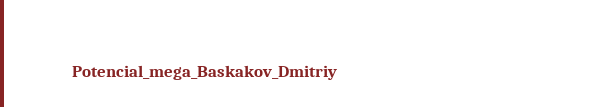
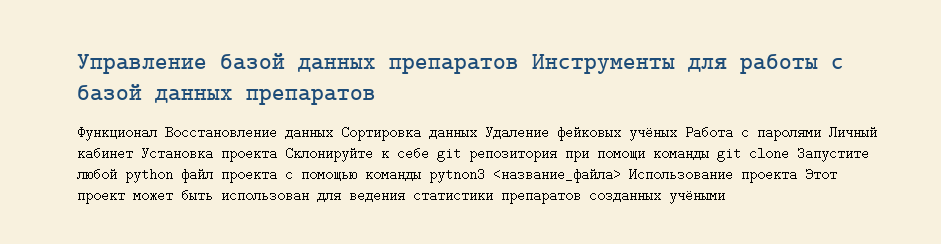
- Potencial_mega_Baskakov_Dmitriy
+ Управление базой данных препаратов Инструменты для работы с базой данных препаратов
+ Функционал Восстановление данных Сортировка данных Удаление фейковых учёных Работа с паролями Личный кабинет Установка проекта Склонируйте к себе git репозитория при помощи команды git clone Запустите любой python файл проекта с помощью команды pytnon3 <название_файла> Использование проекта Этот проект может быть использован для ведения статистики препаратов созданных учёными

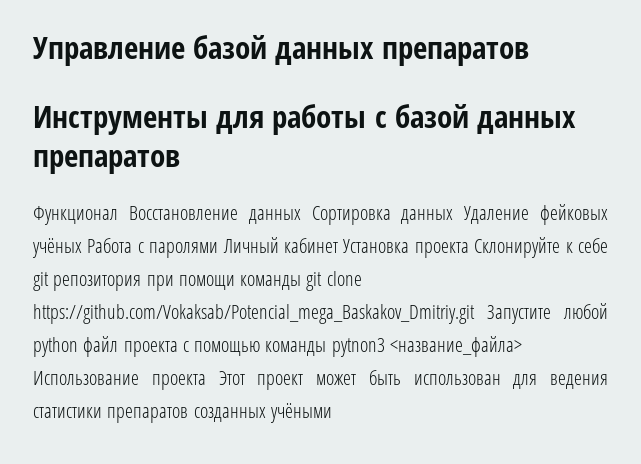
- Управление базой данных препаратов Инструменты для работы с базой данных препаратов
+ Управление базой данных препаратов
+ Инструменты для работы с базой данных препаратов
- Функционал Восстановление данных Сортировка данных Удаление фейковых учёных Работа с паролями Личный кабинет Установка проекта Склонируйте к себе git репозитория при помощи команды git clone Запустите любой python файл проекта с помощью команды pytnon3 <название_файла> Использование проекта Этот проект может быть использован для ведения статистики препаратов созданных учёными
+ Функционал Восстановление данных Сортировка данных Удаление фейковых учёных Работа с паролями Личный кабинет Установка проекта Склонируйте к себе git репозитория при помощи команды git clone https://github.com/Vokaksab/Potencial_mega_Baskakov_Dmitriy.git Запустите любой python файл проекта с помощью команды pytnon3 <название_файла> Использование проекта Этот проект может быть использован для ведения статистики препаратов созданных учёными

